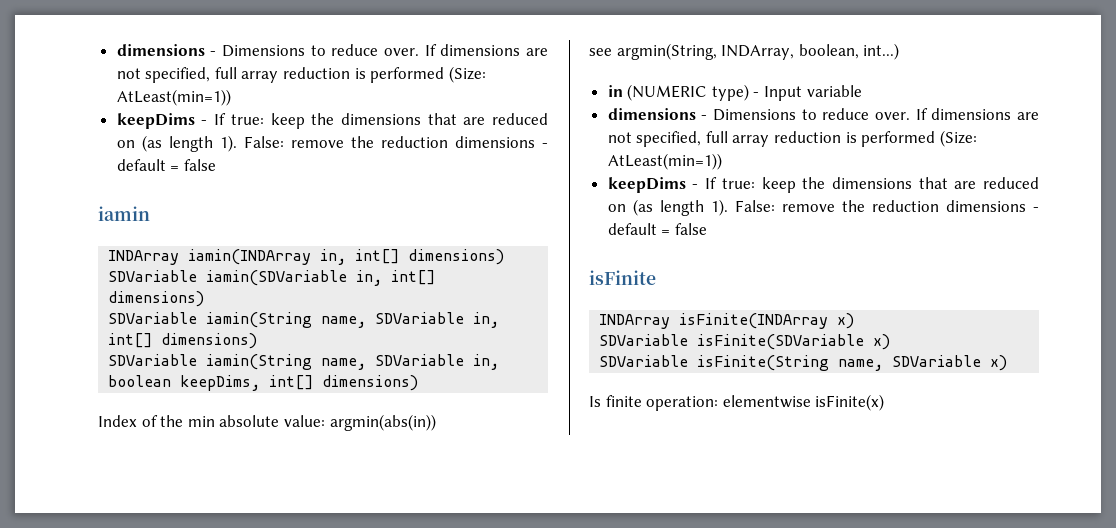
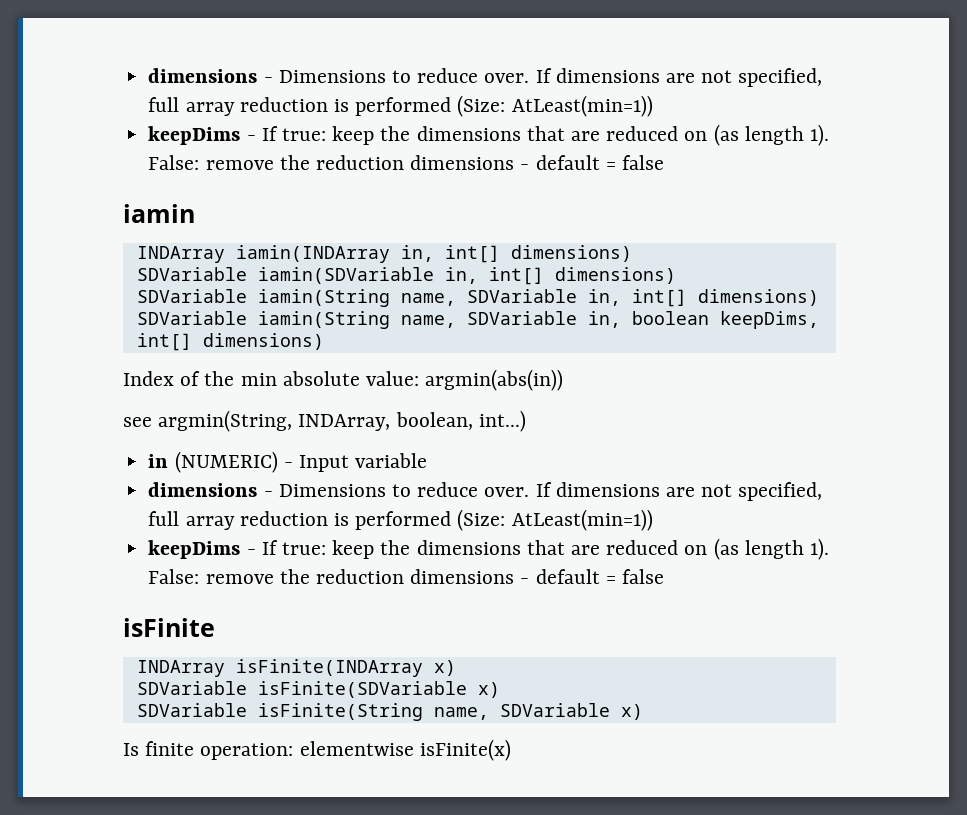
- in (NUMERIC type) - Input variable
+ in (NUMERIC) - Input variable

